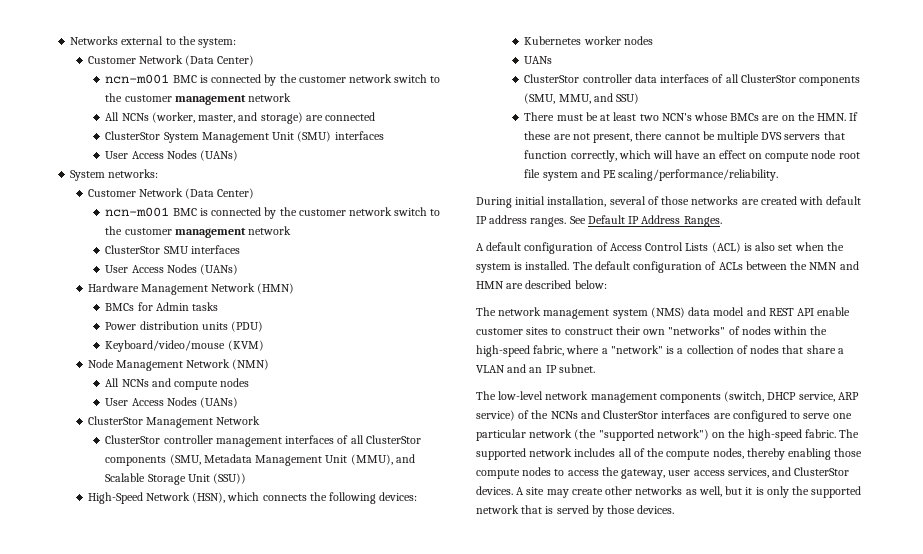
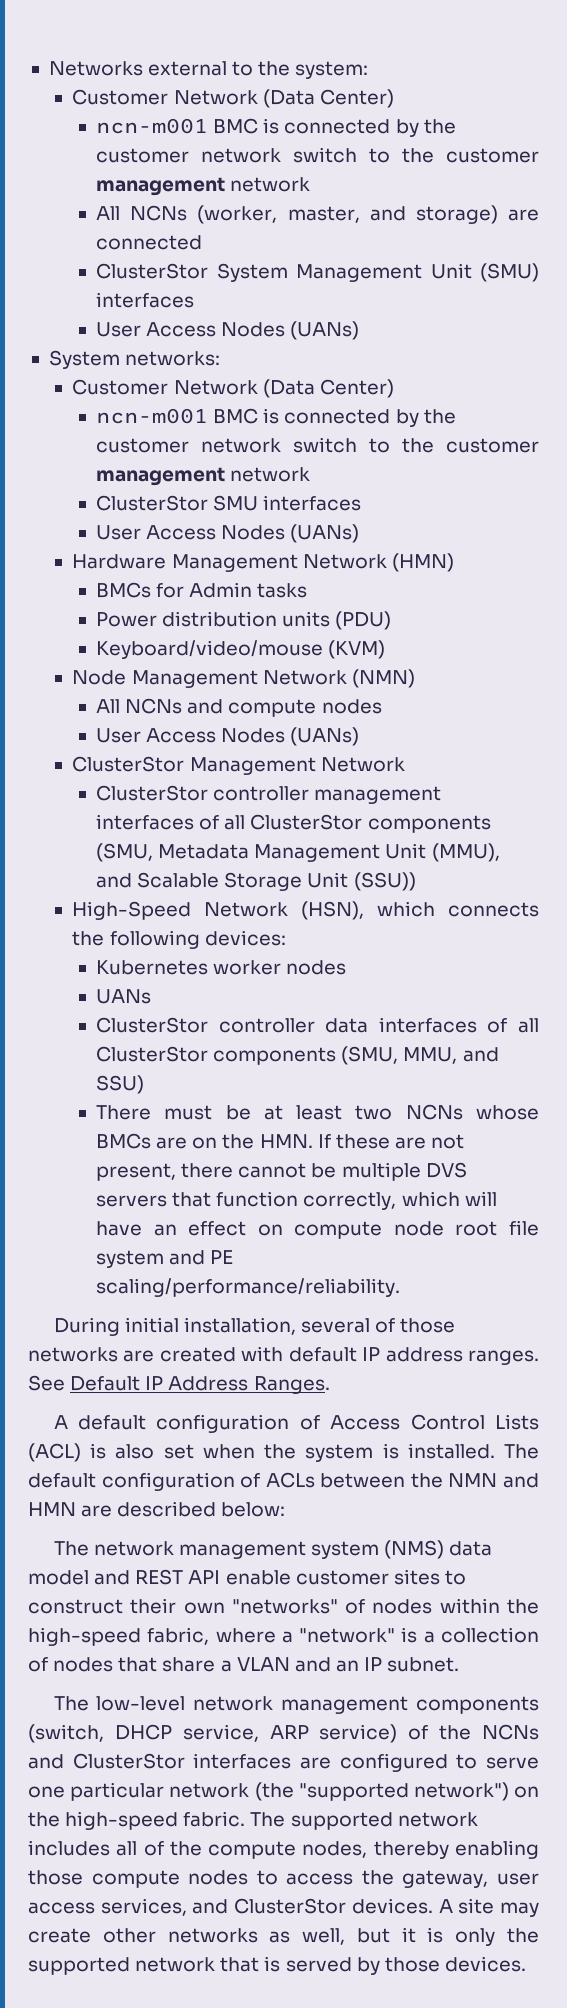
- There must be at least two NCN's whose BMCs are on the HMN. If these are not present, there cannot be multiple DVS servers that function correctly, which will have an effect on compute node root file system and PE scaling/performance/reliability.
+ There must be at least two NCNs whose BMCs are on the HMN. If these are not present, there cannot be multiple DVS servers that function correctly, which will have an effect on compute node root file system and PE scaling/performance/reliability.

